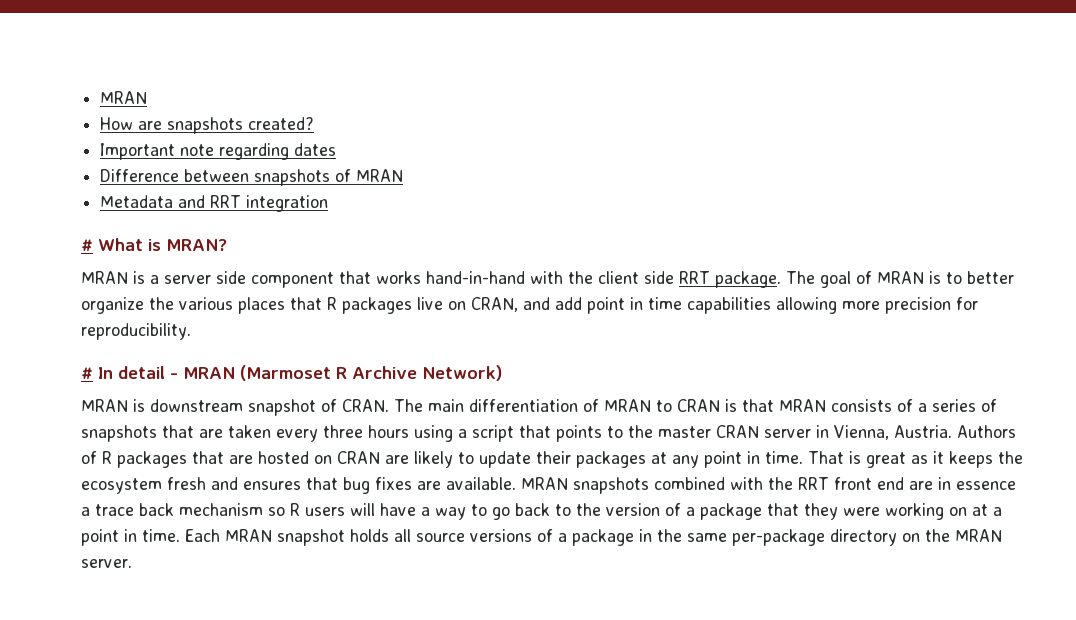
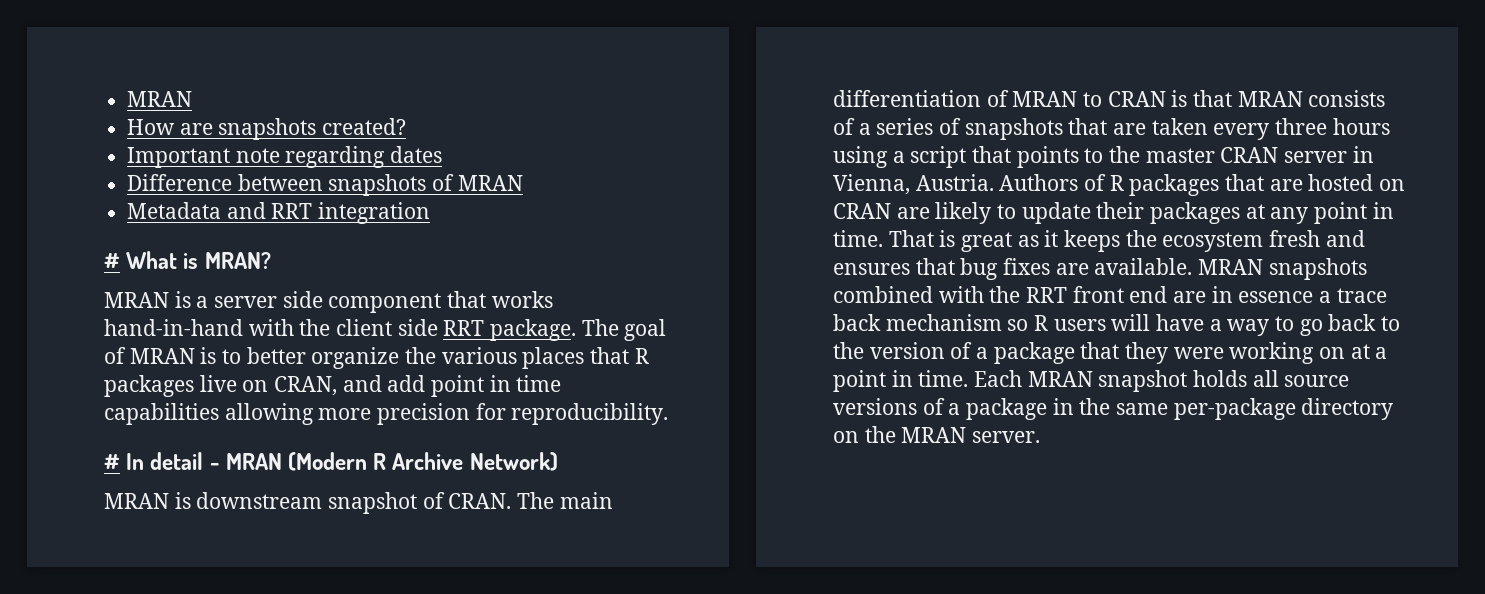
- # In detail - MRAN (Marmoset R Archive Network)
+ # In detail - MRAN (Modern R Archive Network)

